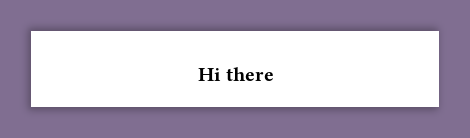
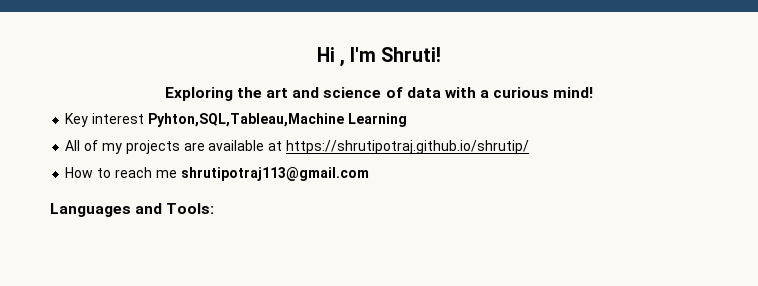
- Hi there
+ Hi , I'm Shruti!
+ Exploring the art and science of data with a curious mind!
+ Key interest Pyhton,SQL,Tableau,Machine Learning
+ All of my projects are available at https://shrutipotraj.github.io/shrutip/
+ How to reach me shrutipotraj113@gmail.com
+ Languages and Tools:

